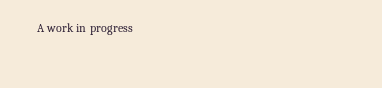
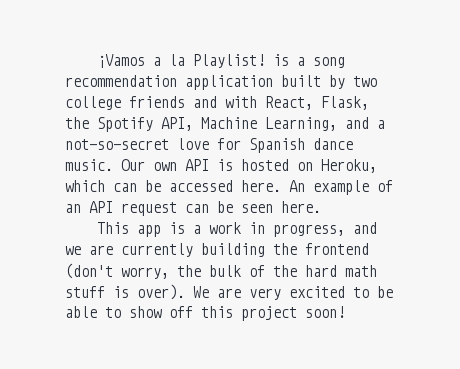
- A work in progress
+ ¡Vamos a la Playlist! is a song recommendation application built by two college friends and with React, Flask, the Spotify API, Machine Learning, and a not-so-secret love for Spanish dance music. Our own API is hosted on Heroku, which can be accessed here. An example of an API request can be seen here.
+ This app is a work in progress, and we are currently building the frontend (don't worry, the bulk of the hard math stuff is over). We are very excited to be able to show off this project soon!

